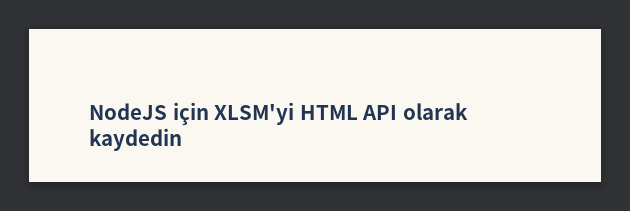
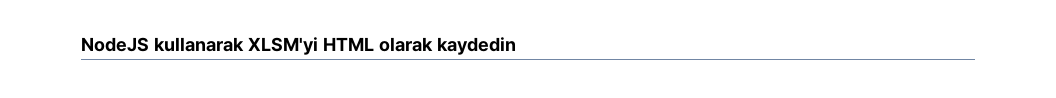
- NodeJS için XLSM'yi HTML API olarak kaydedin
+ NodeJS kullanarak XLSM'yi HTML olarak kaydedin

